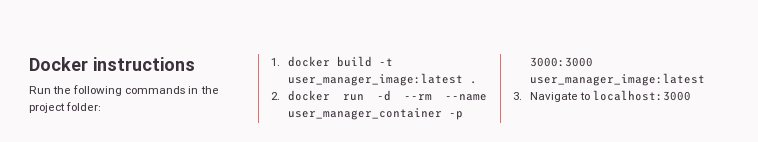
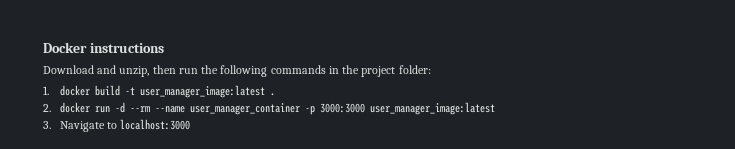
- Run the following commands in the project folder:
+ Download and unzip, then run the following commands in the project folder:

